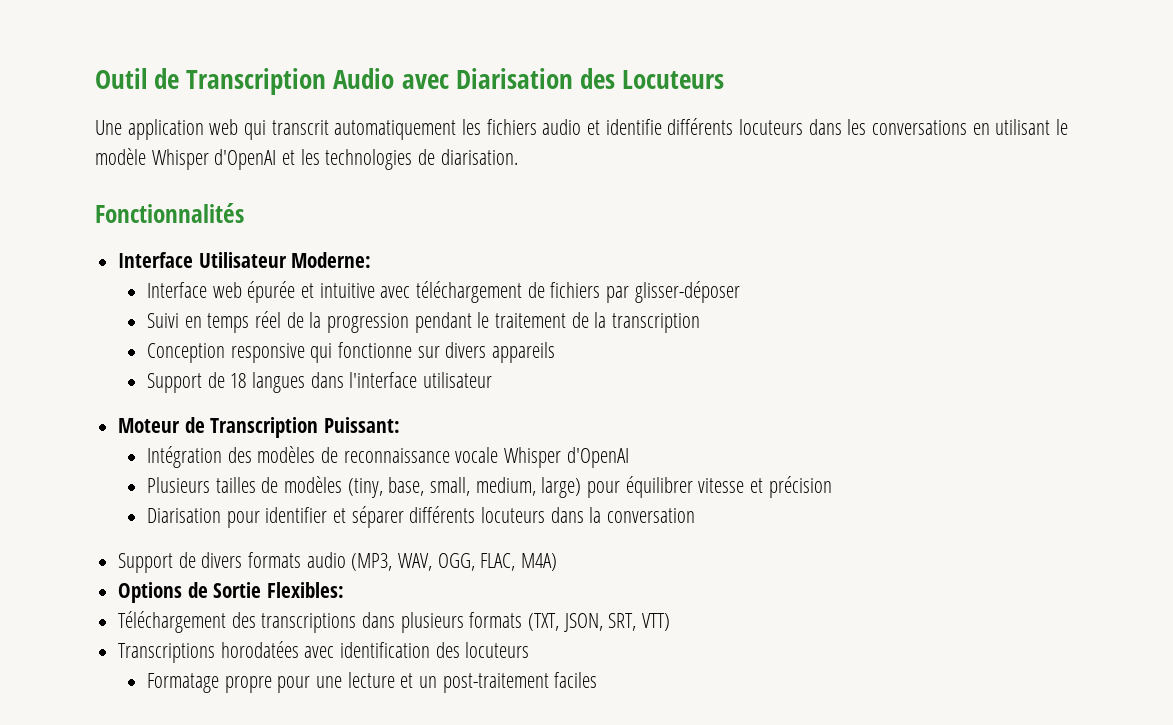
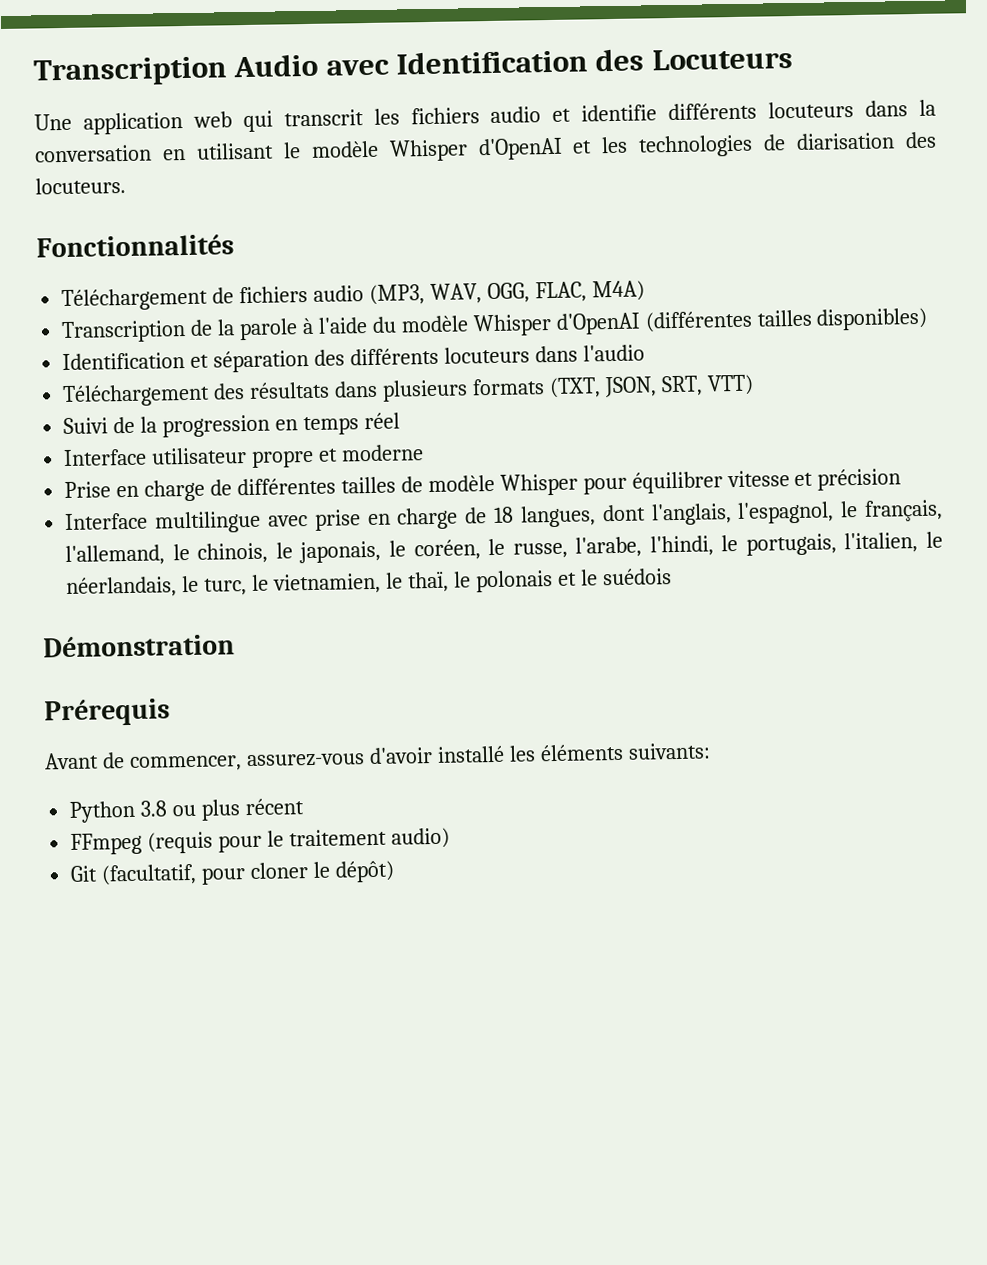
- Outil de Transcription Audio avec Diarisation des Locuteurs
+ Transcription Audio avec Identification des Locuteurs
- Une application web qui transcrit automatiquement les fichiers audio et identifie différents locuteurs dans les conversations en utilisant le modèle Whisper d'OpenAI et les technologies de diarisation.
+ Une application web qui transcrit les fichiers audio et identifie différents locuteurs dans la conversation en utilisant le modèle Whisper d'OpenAI et les technologies de diarisation des locuteurs.
  Fonctionnalités
- Interface Utilisateur Moderne:
- Interface web épurée et intuitive avec téléchargement de fichiers par glisser-déposer
- Suivi en temps réel de la progression pendant le traitement de la transcription
- Conception responsive qui fonctionne sur divers appareils
- Support de 18 langues dans l'interface utilisateur
- Moteur de Transcription Puissant:
- Intégration des modèles de reconnaissance vocale Whisper d'OpenAI
- Plusieurs tailles de modèles (tiny, base, small, medium, large) pour équilibrer vitesse et précision
- Diarisation pour identifier et séparer différents locuteurs dans la conversation
- Support de divers formats audio (MP3, WAV, OGG, FLAC, M4A)
+ Téléchargement de fichiers audio (MP3, WAV, OGG, FLAC, M4A)
- Options de Sortie Flexibles:
+ Transcription de la parole à l'aide du modèle Whisper d'OpenAI (différentes tailles disponibles)
+ Identification et séparation des différents locuteurs dans l'audio
- Téléchargement des transcriptions dans plusieurs formats (TXT, JSON, SRT, VTT)
+ Téléchargement des résultats dans plusieurs formats (TXT, JSON, SRT, VTT)
- Transcriptions horodatées avec identification des locuteurs
- Formatage propre pour une lecture et un post-traitement faciles
+ Suivi de la progression en temps réel
+ Interface utilisateur propre et moderne
+ Prise en charge de différentes tailles de modèle Whisper pour équilibrer vitesse et précision
+ Interface multilingue avec prise en charge de 18 langues, dont l'anglais, l'espagnol, le français, l'allemand, le chinois, le japonais, le coréen, le russe, l'arabe, l'hindi, le portugais, l'italien, le néerlandais, le turc, le vietnamien, le thaï, le polonais et le suédois
+ Démonstration
+ Prérequis
+ Avant de commencer, assurez-vous d'avoir installé les éléments suivants:
+ Python 3.8 ou plus récent
+ FFmpeg (requis pour le traitement audio)
+ Git (facultatif, pour cloner le dépôt)

